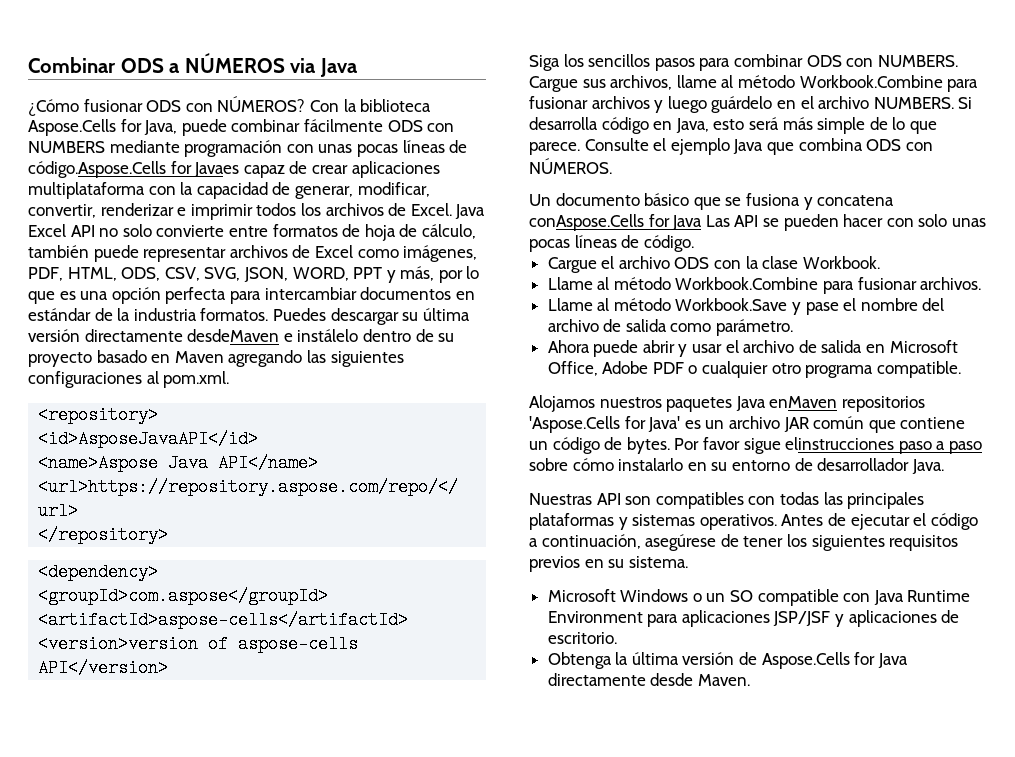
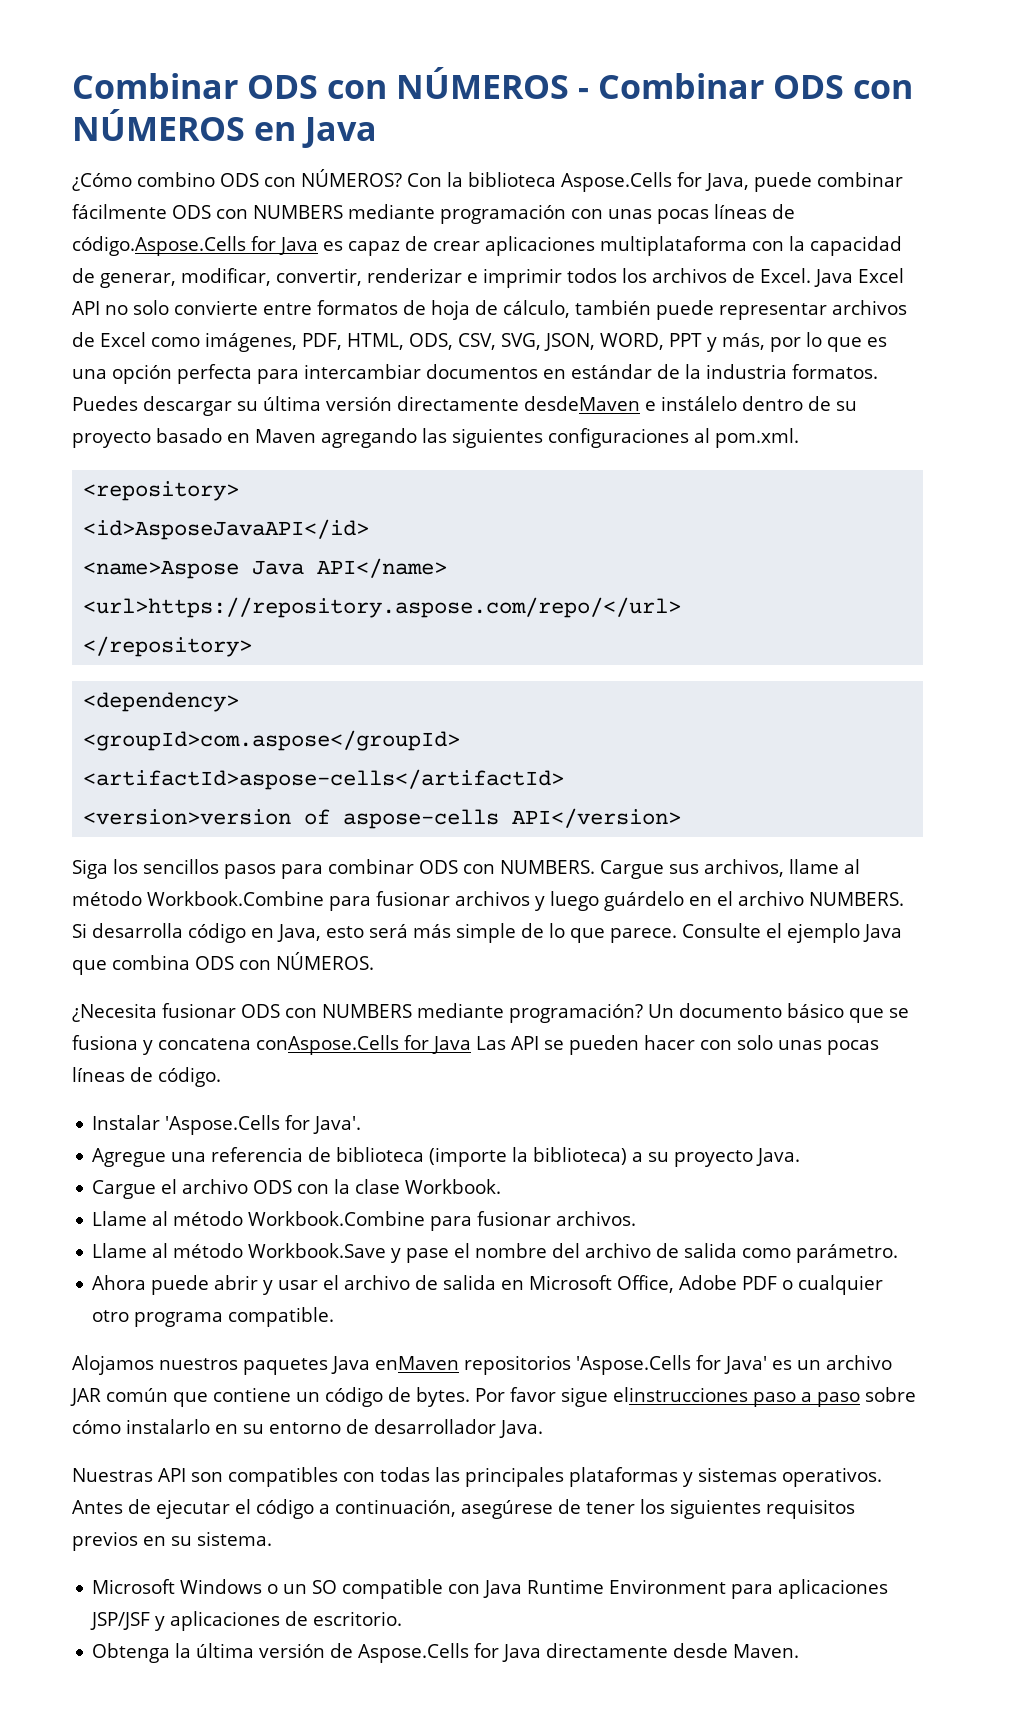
- Combinar ODS a NÚMEROS via Java
+ Combinar ODS con NÚMEROS - Combinar ODS con NÚMEROS en Java
- ¿Cómo fusionar ODS con NÚMEROS?
+ ¿Cómo combino ODS con NÚMEROS?
- Con la biblioteca Aspose.Cells for Java, puede combinar fácilmente ODS con NUMBERS mediante programación con unas pocas líneas de código.Aspose.Cells for Javaes capaz de crear aplicaciones multiplataforma con la capacidad de generar, modificar, convertir, renderizar e imprimir todos los archivos de Excel.
+ Con la biblioteca Aspose.Cells for Java, puede combinar fácilmente ODS con NUMBERS mediante programación con unas pocas líneas de código.Aspose.Cells for Java es capaz de crear aplicaciones multiplataforma con la capacidad de generar, modificar, convertir, renderizar e imprimir todos los archivos de Excel.
+ ¿Necesita fusionar ODS con NUMBERS mediante programación?
+ Instalar 'Aspose.Cells for Java'.
+ Agregue una referencia de biblioteca (importe la biblioteca) a su proyecto Java.

